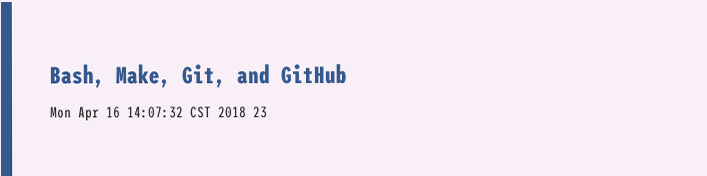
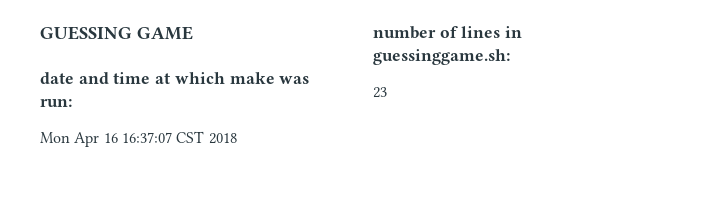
- Bash, Make, Git, and GitHub
+ GUESSING GAME
+ date and time at which make was run:
- Mon Apr 16 14:07:32 CST 2018 23
+ Mon Apr 16 16:37:07 CST 2018
+ number of lines in guessinggame.sh:
+ 23

